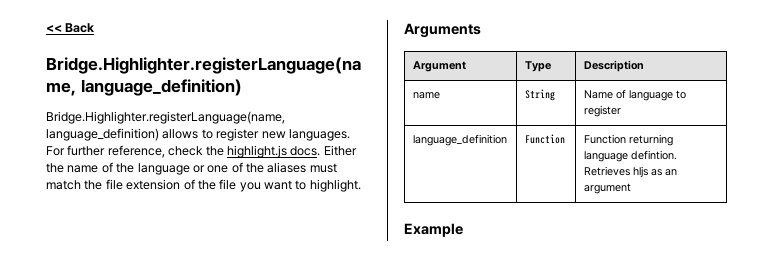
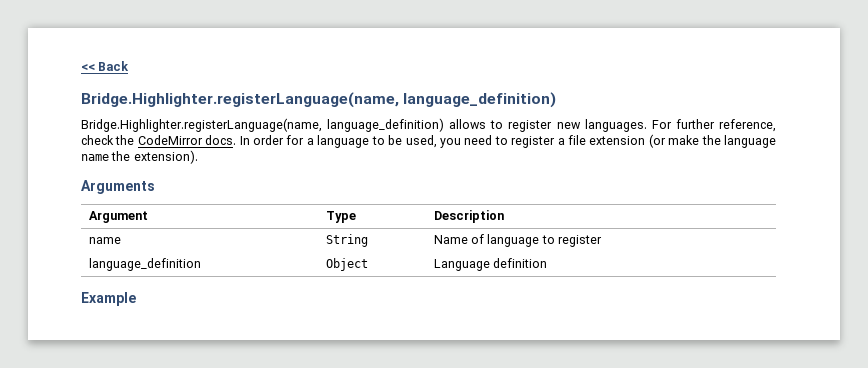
- For further reference, check the highlight.js docs. Either the name of the language or one of the aliases must match the file extension of the file you want to highlight.
+ For further reference, check the CodeMirror docs. In order for a language to be used, you need to register a file extension (or make the language name the extension).
- language_definition | Function | Function returning language defintion. Retrieves hljs as an argument
+ language_definition | Object | Language definition

